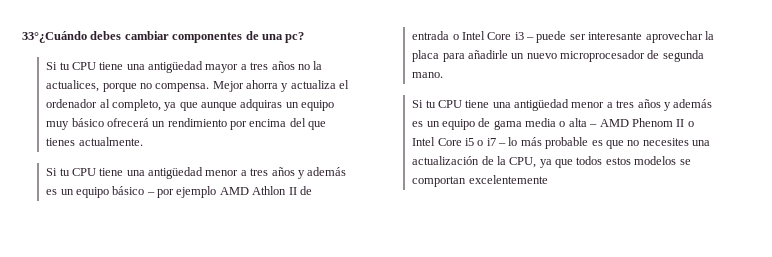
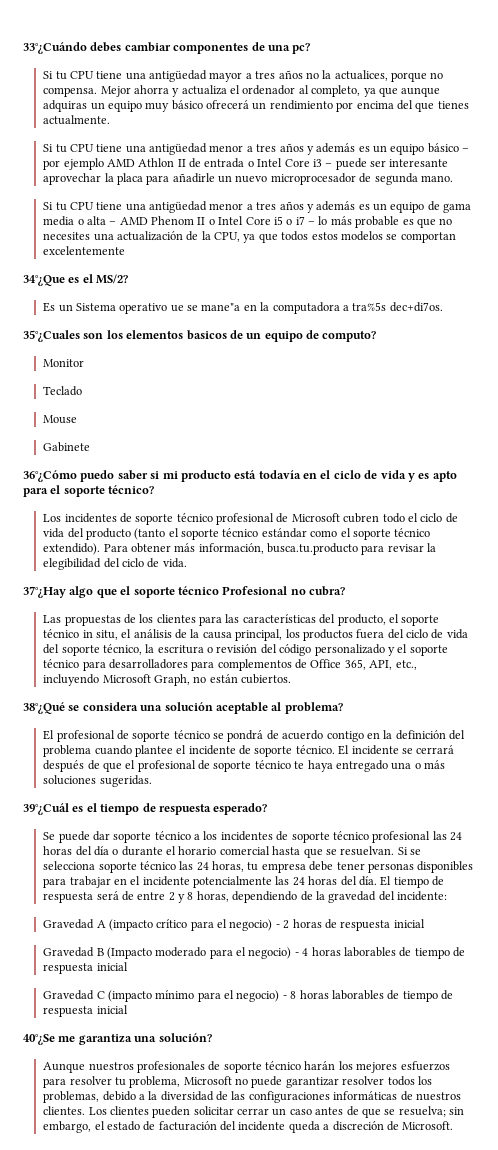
+ 34°¿Que es el MS/2?
+ Es un Sistema operativo ue se mane"a en la computadora a tra%5s dec+di7os.
+ 35°¿Cuales son los elementos basicos de un equipo de computo?
+ Monitor
+ Teclado
+ Mouse
+ Gabinete
+ 36°¿Cómo puedo saber si mi producto está todavía en el ciclo de vida y es apto para el soporte técnico?
+ Los incidentes de soporte técnico profesional de Microsoft cubren todo el ciclo de vida del producto (tanto el soporte técnico estándar como el soporte técnico extendido). Para obtener más información, busca.tu.producto para revisar la elegibilidad del ciclo de vida.
+ 37°¿Hay algo que el soporte técnico Profesional no cubra?
+ Las propuestas de los clientes para las características del producto, el soporte técnico in situ, el análisis de la causa principal, los productos fuera del ciclo de vida del soporte técnico, la escritura o revisión del código personalizado y el soporte técnico para desarrolladores para complementos de Office 365, API, etc., incluyendo Microsoft Graph, no están cubiertos.
+ 38°¿Qué se considera una solución aceptable al problema?
+ El profesional de soporte técnico se pondrá de acuerdo contigo en la definición del problema cuando plantee el incidente de soporte técnico. El incidente se cerrará después de que el profesional de soporte técnico te haya entregado una o más soluciones sugeridas.
+ 39°¿Cuál es el tiempo de respuesta esperado?
+ Se puede dar soporte técnico a los incidentes de soporte técnico profesional las 24 horas del día o durante el horario comercial hasta que se resuelvan. Si se selecciona soporte técnico las 24 horas, tu empresa debe tener personas disponibles para trabajar en el incidente potencialmente las 24 horas del día. El tiempo de respuesta será de entre 2 y 8 horas, dependiendo de la gravedad del incidente:
+ Gravedad A (impacto crítico para el negocio) - 2 horas de respuesta inicial
+ Gravedad B (Impacto moderado para el negocio) - 4 horas laborables de tiempo de respuesta inicial
+ Gravedad C (impacto mínimo para el negocio) - 8 horas laborables de tiempo de respuesta inicial
+ 40°¿Se me garantiza una solución?
+ Aunque nuestros profesionales de soporte técnico harán los mejores esfuerzos para resolver tu problema, Microsoft no puede garantizar resolver todos los problemas, debido a la diversidad de las configuraciones informáticas de nuestros clientes. Los clientes pueden solicitar cerrar un caso antes de que se resuelva; sin embargo, el estado de facturación del incidente queda a discreción de Microsoft.

